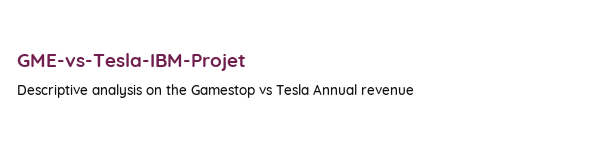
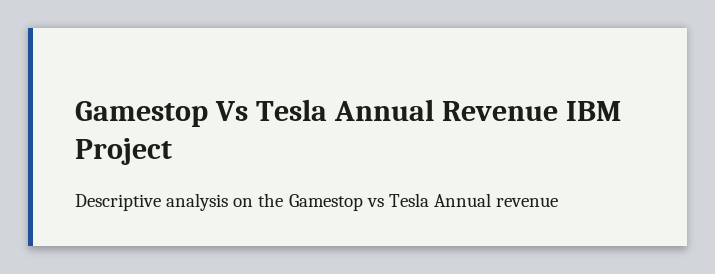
- GME-vs-Tesla-IBM-Projet
+ Gamestop Vs Tesla Annual Revenue IBM Project

